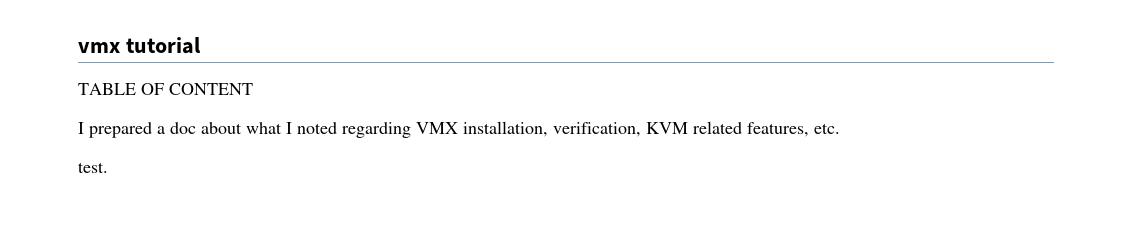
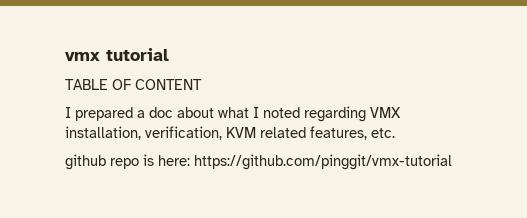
- test.
+ github repo is here: https://github.com/pinggit/vmx-tutorial

